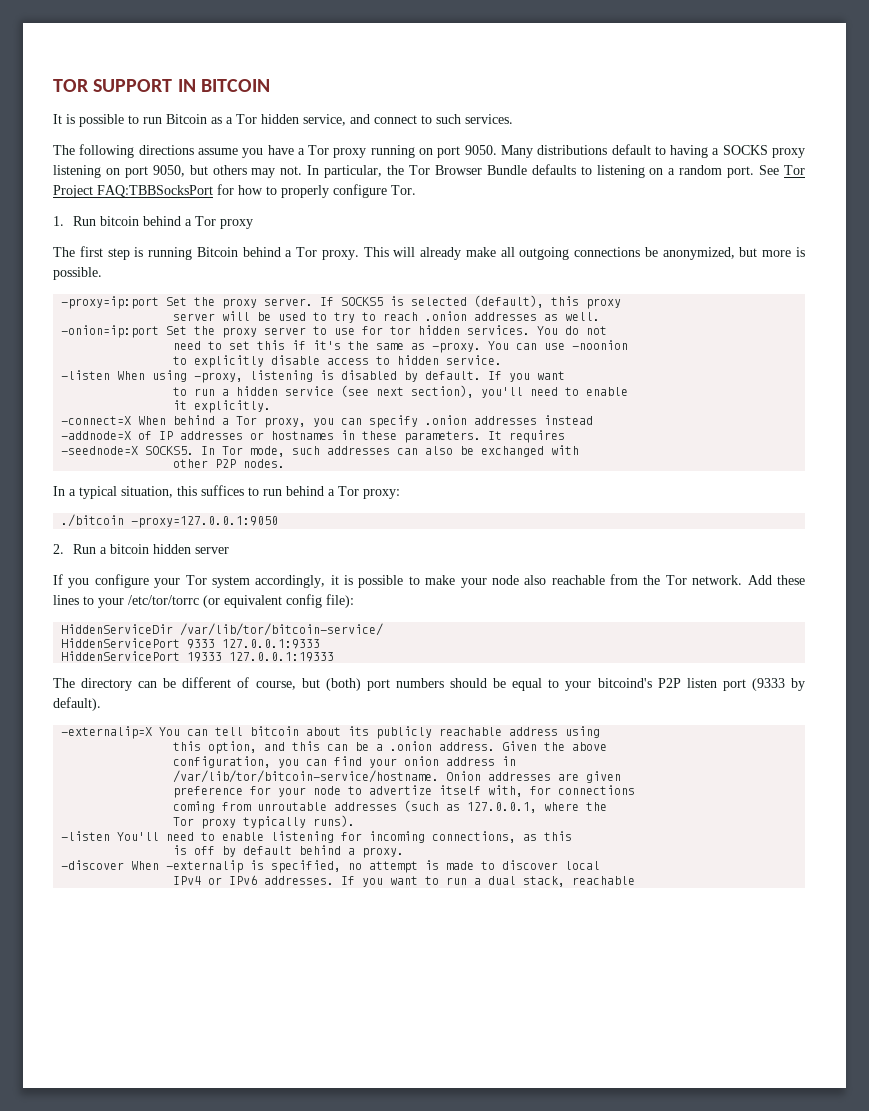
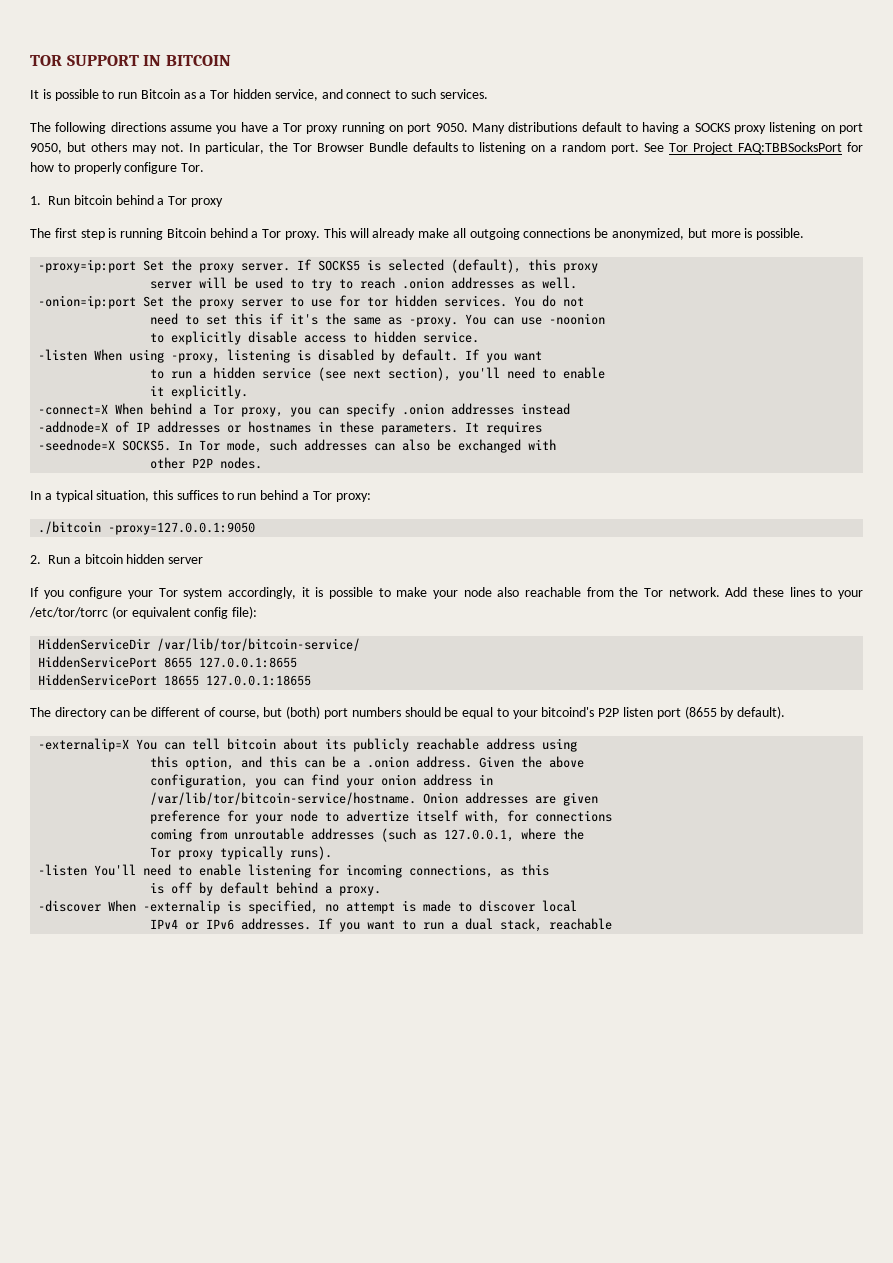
- HiddenServicePort 9333 127.0.0.1:9333
- HiddenServicePort 19333 127.0.0.1:19333
+ HiddenServicePort 8655 127.0.0.1:8655
+ HiddenServicePort 18655 127.0.0.1:18655
- The directory can be different of course, but (both) port numbers should be equal to your bitcoind's P2P listen port (9333 by default).
+ The directory can be different of course, but (both) port numbers should be equal to your bitcoind's P2P listen port (8655 by default).

